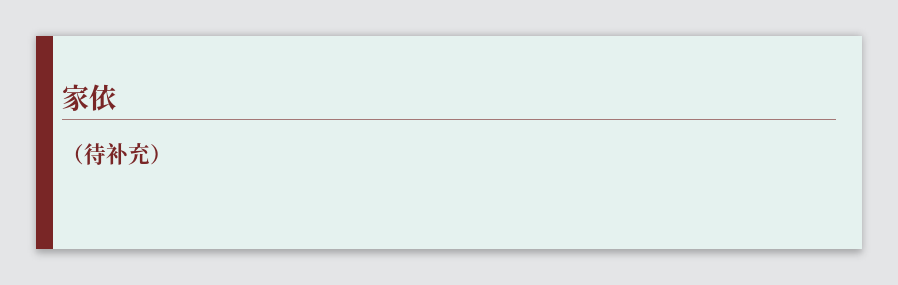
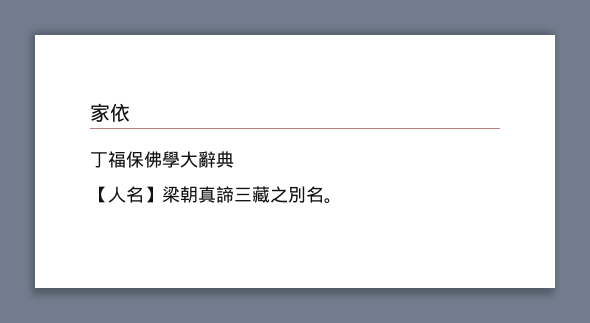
- （待补充）
+ 丁福保佛學大辭典
+ 【人名】梁朝真諦三藏之別名。

